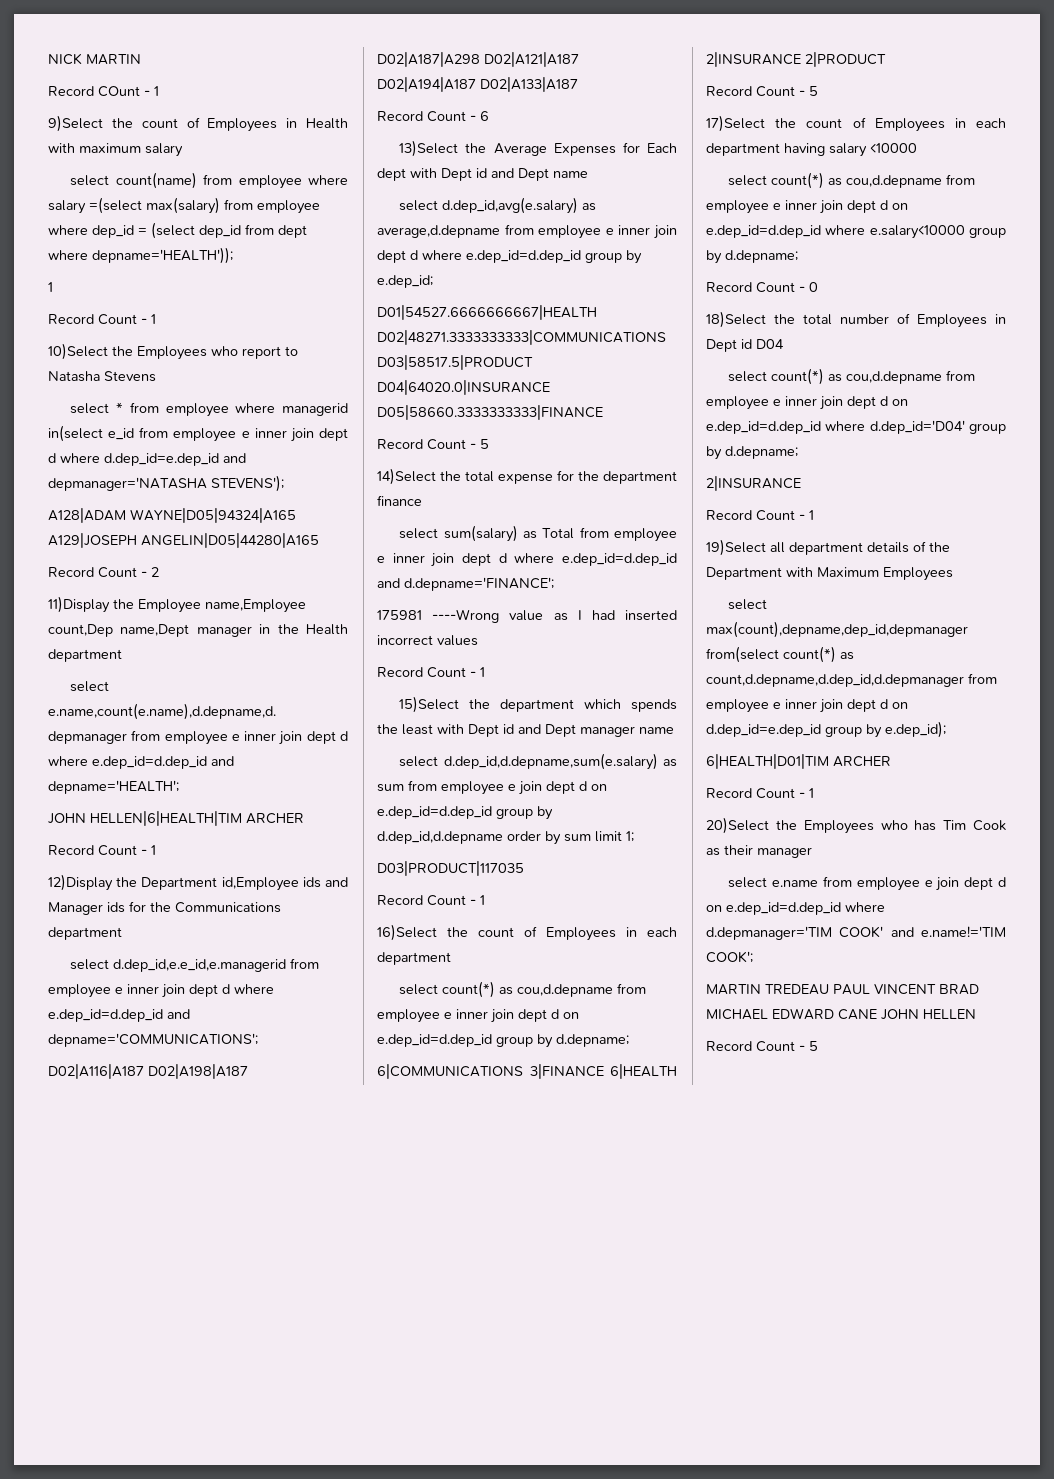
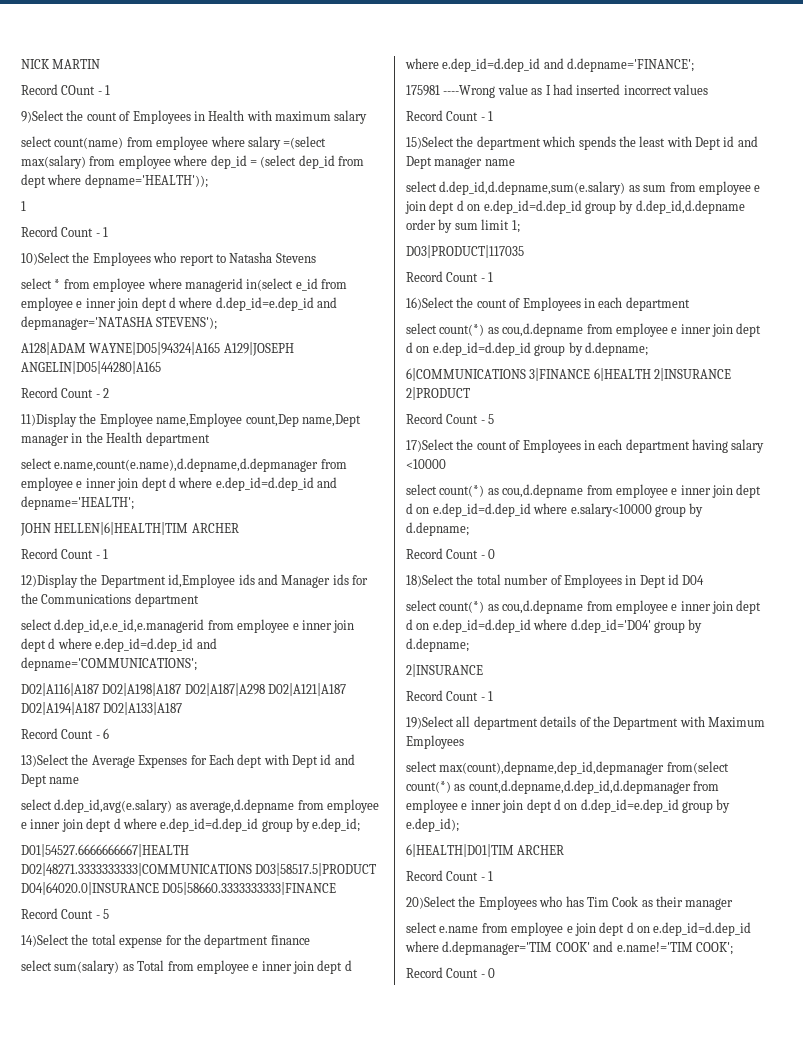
  select e.name from employee e join dept d on e.dep_id=d.dep_id where d.depmanager='TIM COOK' and e.name!='TIM COOK';
- MARTIN TREDEAU PAUL VINCENT BRAD MICHAEL EDWARD CANE JOHN HELLEN
- Record Count - 5
+ Record Count - 0

